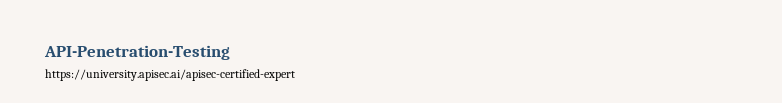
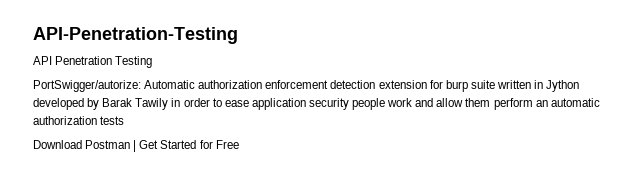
- https://university.apisec.ai/apisec-certified-expert
+ API Penetration Testing
+ PortSwigger/autorize: Automatic authorization enforcement detection extension for burp suite written in Jython developed by Barak Tawily in order to ease application security people work and allow them perform an automatic authorization tests
+ Download Postman | Get Started for Free

